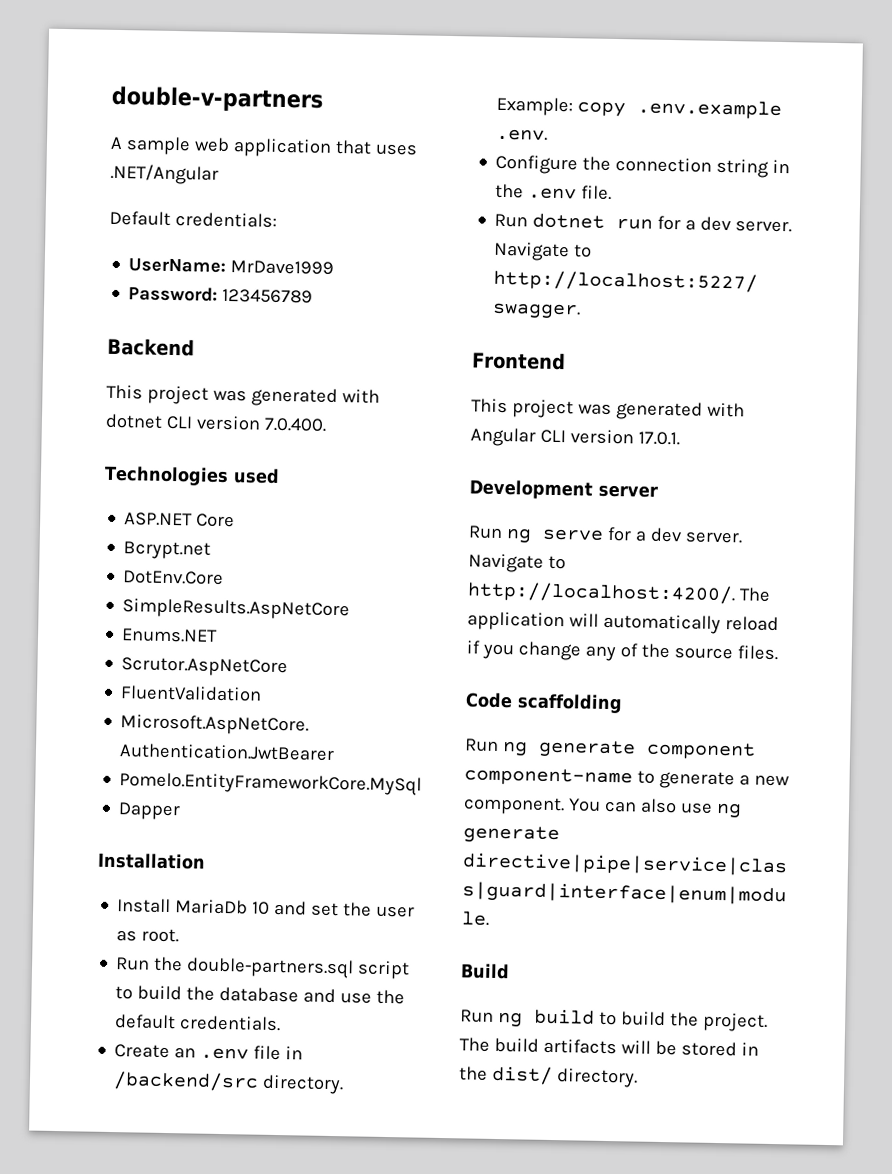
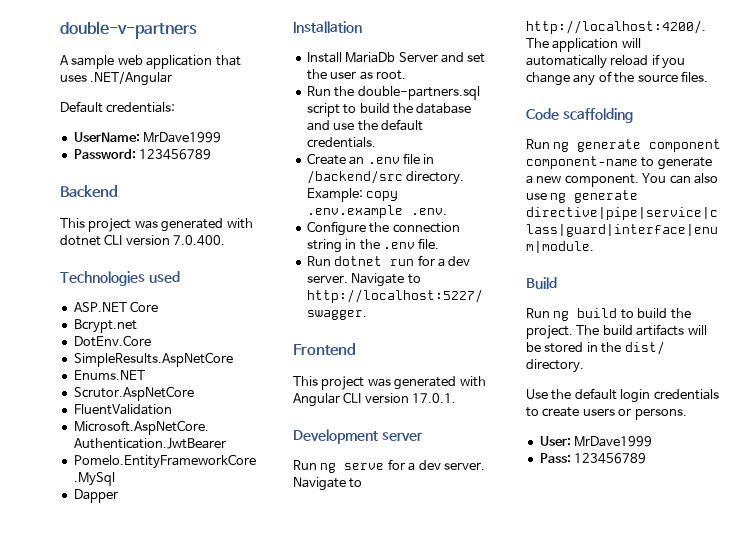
- Install MariaDb 10 and set the user as root.
+ Install MariaDb Server and set the user as root.
+ Use the default login credentials to create users or persons.
+ User: MrDave1999
+ Pass: 123456789

